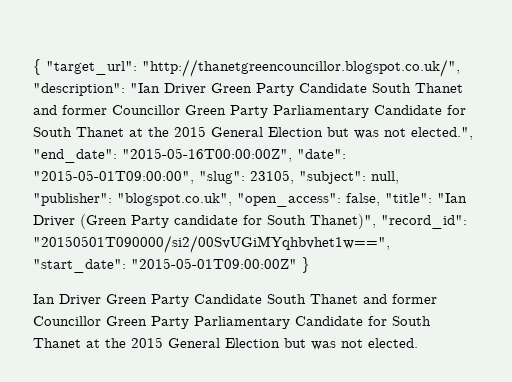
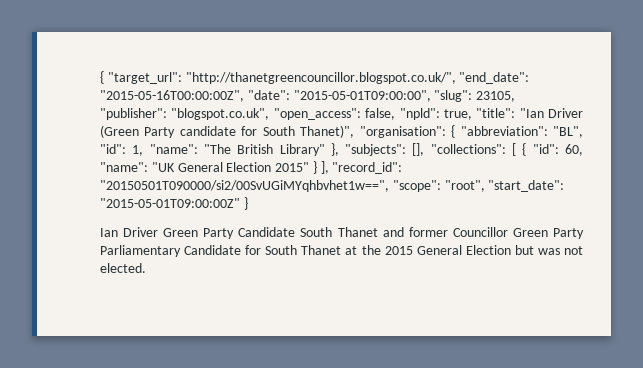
- { "target_url": "http://thanetgreencouncillor.blogspot.co.uk/", "description": "Ian Driver Green Party Candidate South Thanet and former Councillor Green Party Parliamentary Candidate for South Thanet at the 2015 General Election but was not elected.", "end_date": "2015-05-16T00:00:00Z", "date": "2015-05-01T09:00:00", "slug": 23105, "subject": null, "publisher": "blogspot.co.uk", "open_access": false, "title": "Ian Driver (Green Party candidate for South Thanet)", "record_id": "20150501T090000/si2/00SvUGiMYqhbvhet1w==", "start_date": "2015-05-01T09:00:00Z" }
+ { "target_url": "http://thanetgreencouncillor.blogspot.co.uk/", "end_date": "2015-05-16T00:00:00Z", "date": "2015-05-01T09:00:00", "slug": 23105, "publisher": "blogspot.co.uk", "open_access": false, "npld": true, "title": "Ian Driver (Green Party candidate for South Thanet)", "organisation": { "abbreviation": "BL", "id": 1, "name": "The British Library" }, "subjects": [], "collections": [ { "id": 60, "name": "UK General Election 2015" } ], "record_id": "20150501T090000/si2/00SvUGiMYqhbvhet1w==", "scope": "root", "start_date": "2015-05-01T09:00:00Z" }

